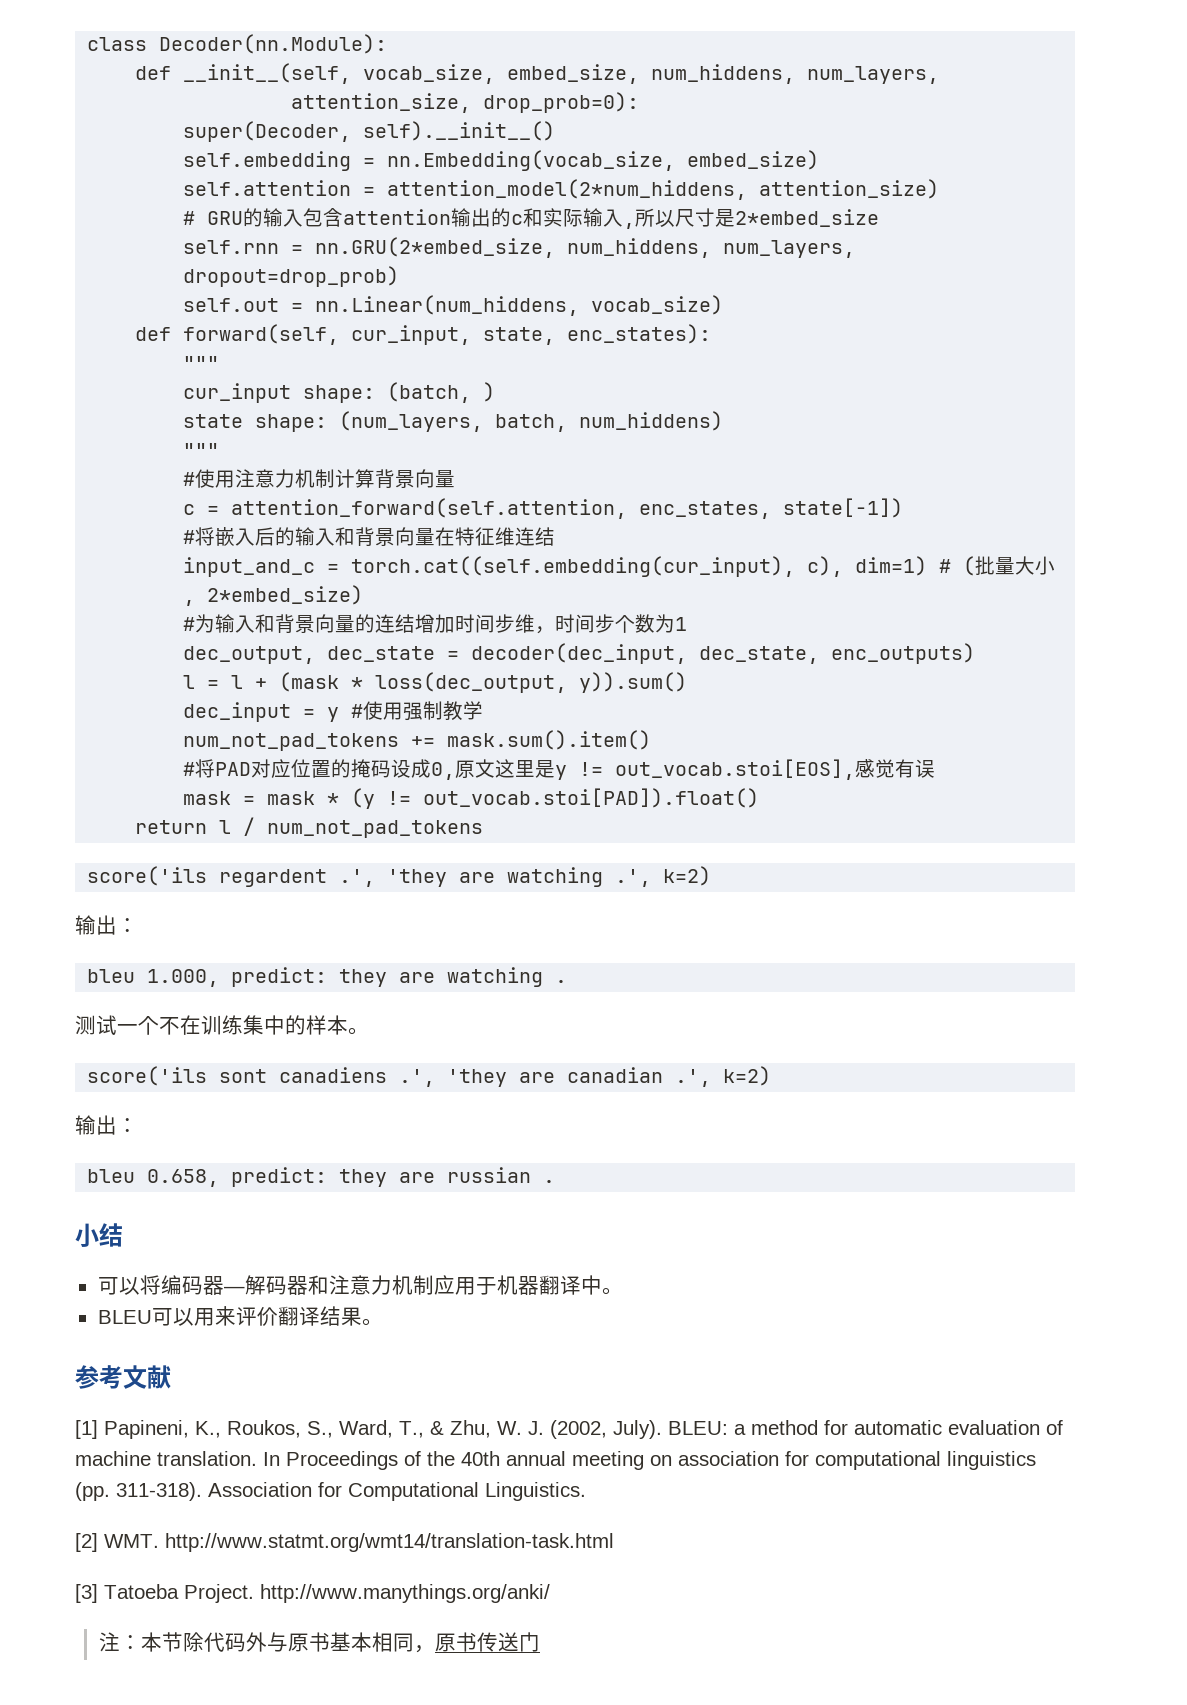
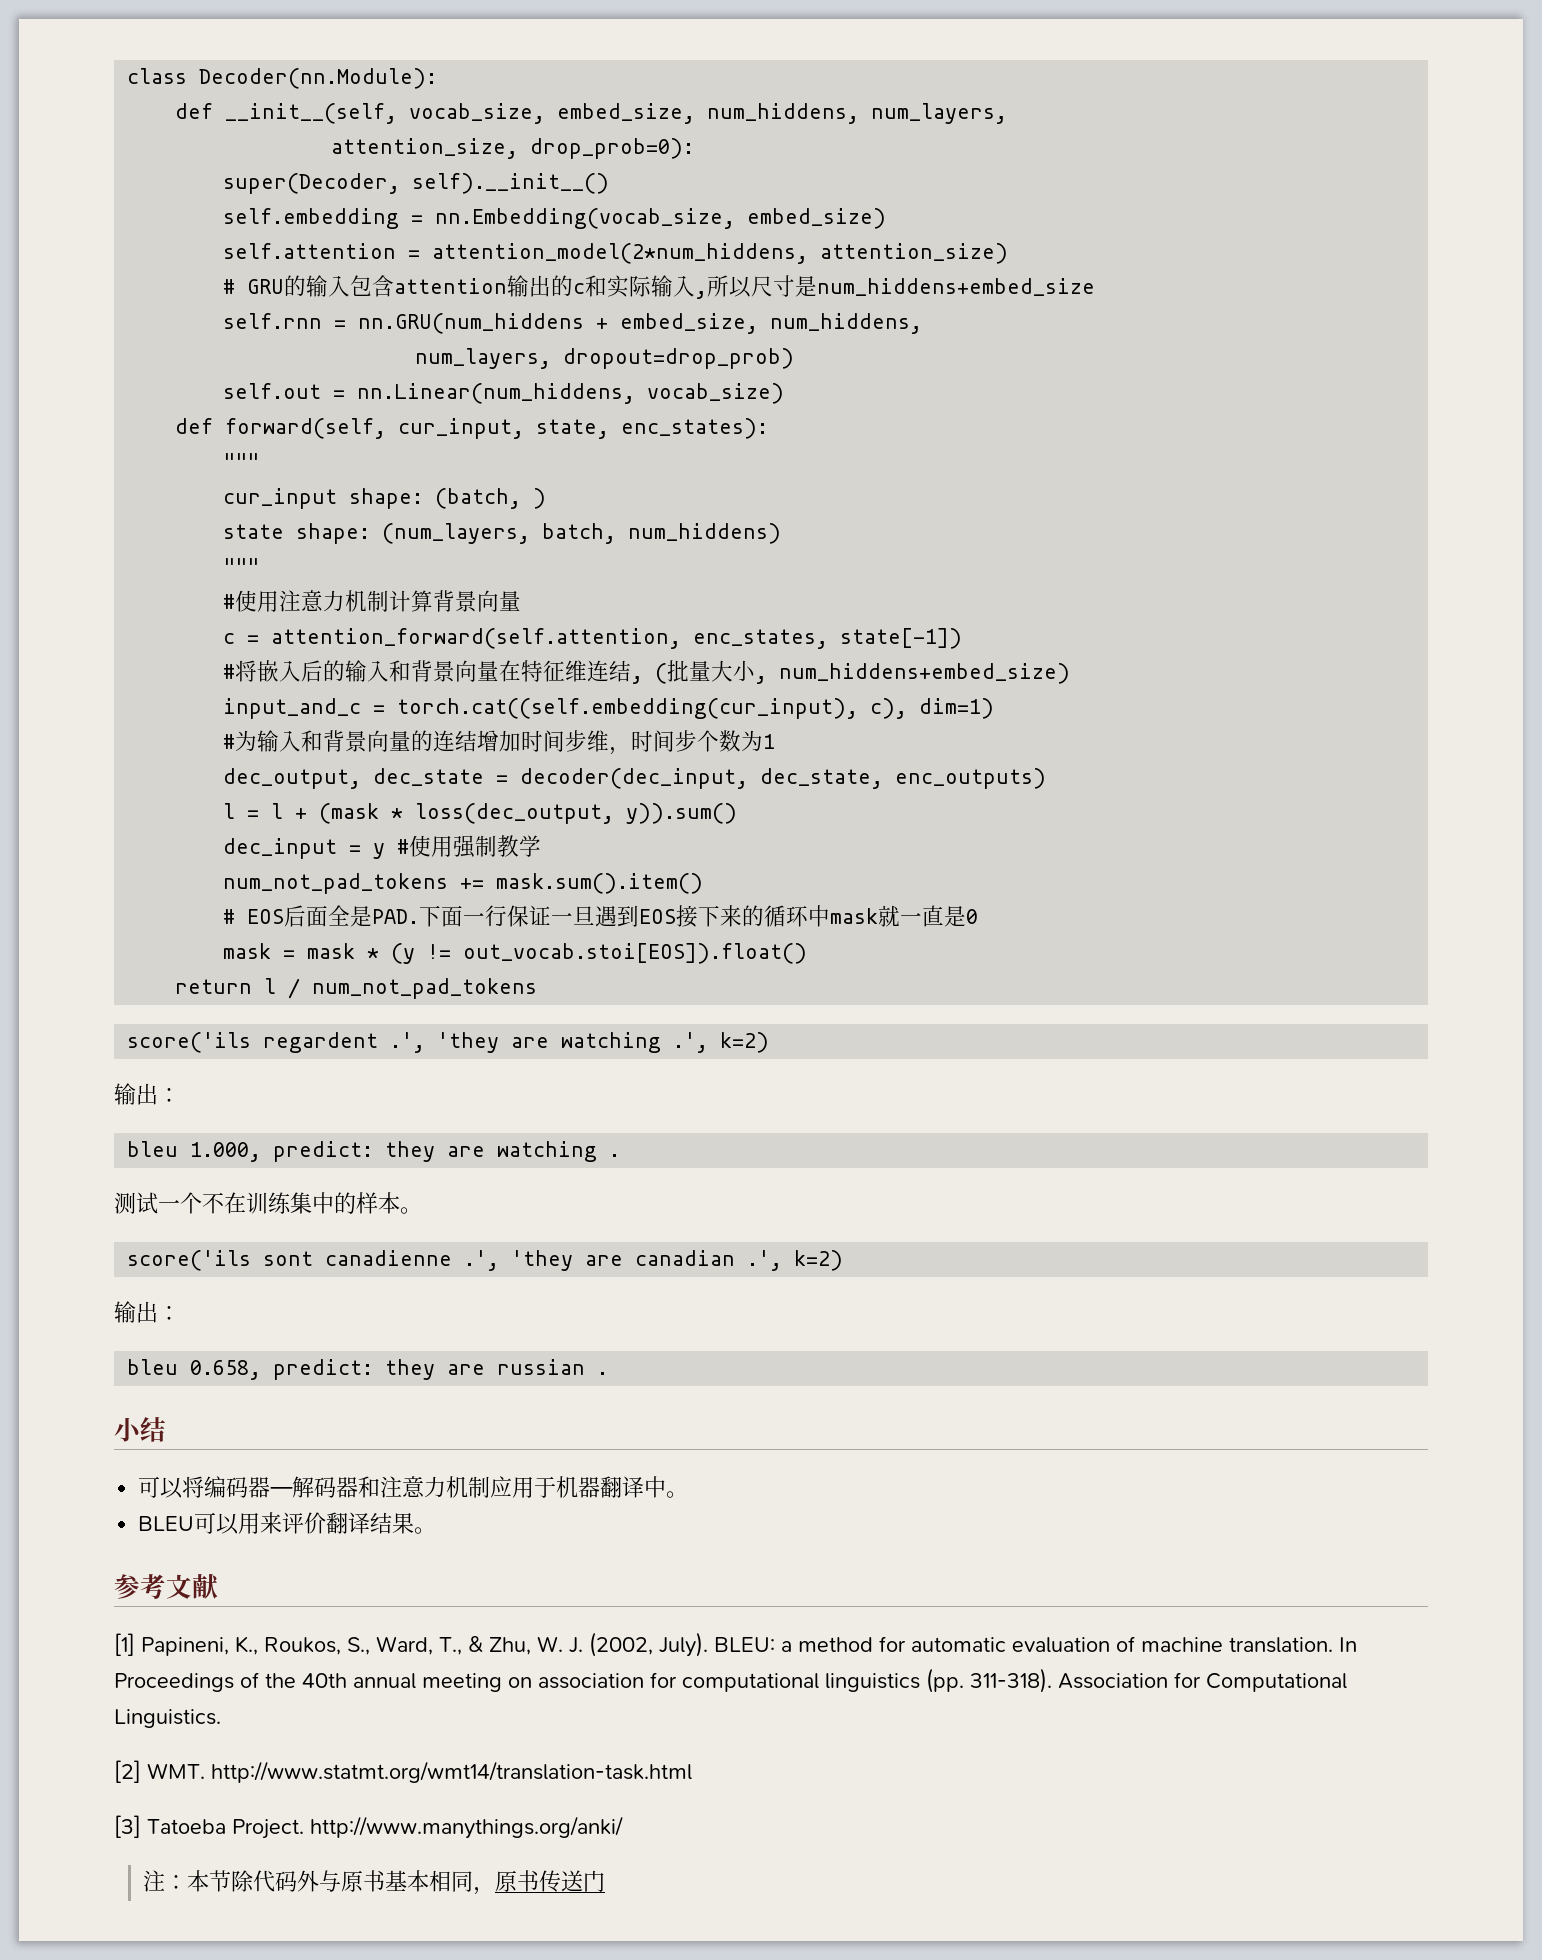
- # GRU的输入包含attention输出的c和实际输入,所以尺寸是2*embed_size
+ # GRU的输入包含attention输出的c和实际输入,所以尺寸是num_hiddens+embed_size
- self.rnn = nn.GRU(2*embed_size, num_hiddens, num_layers, dropout=drop_prob)
+ self.rnn = nn.GRU(num_hiddens + embed_size, num_hiddens,
+ num_layers, dropout=drop_prob)
- #将嵌入后的输入和背景向量在特征维连结
+ #将嵌入后的输入和背景向量在特征维连结, (批量大小, num_hiddens+embed_size)
- input_and_c = torch.cat((self.embedding(cur_input), c), dim=1) # (批量大小, 2*embed_size)
+ input_and_c = torch.cat((self.embedding(cur_input), c), dim=1)
- #将PAD对应位置的掩码设成0,原文这里是y != out_vocab.stoi[EOS],感觉有误
+ # EOS后面全是PAD.下面一行保证一旦遇到EOS接下来的循环中mask就一直是0
- mask = mask * (y != out_vocab.stoi[PAD]).float()
+ mask = mask * (y != out_vocab.stoi[EOS]).float()
- score('ils sont canadiens .', 'they are canadian .', k=2)
+ score('ils sont canadienne .', 'they are canadian .', k=2)

